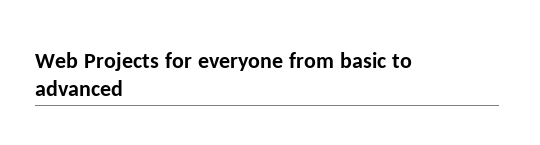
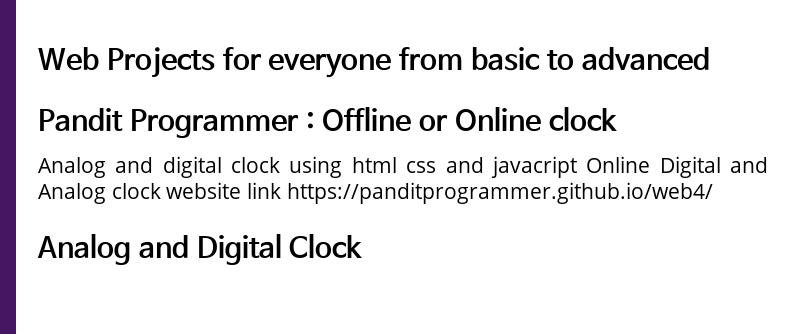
+ Pandit Programmer : Offline or Online clock
+ Analog and digital clock using html css and javacript Online Digital and Analog clock website link https://panditprogrammer.github.io/web4/
+ Analog and Digital Clock

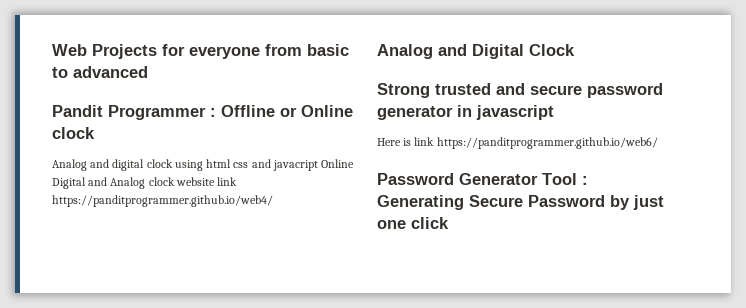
+ Strong trusted and secure password generator in javascript
+ Here is link https://panditprogrammer.github.io/web6/
+ Password Generator Tool : Generating Secure Password by just one click

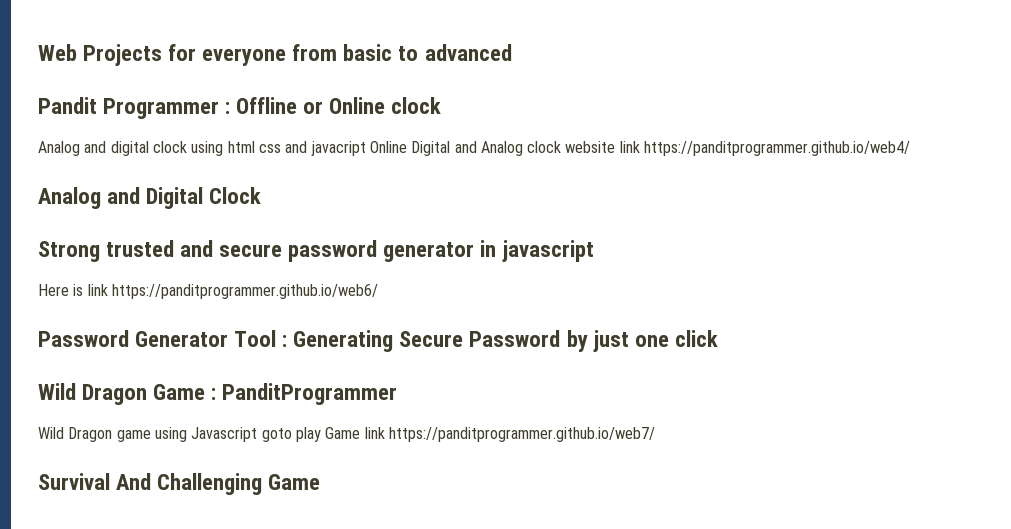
+ Wild Dragon Game : PanditProgrammer
+ Wild Dragon game using Javascript goto play Game link https://panditprogrammer.github.io/web7/
+ Survival And Challenging Game

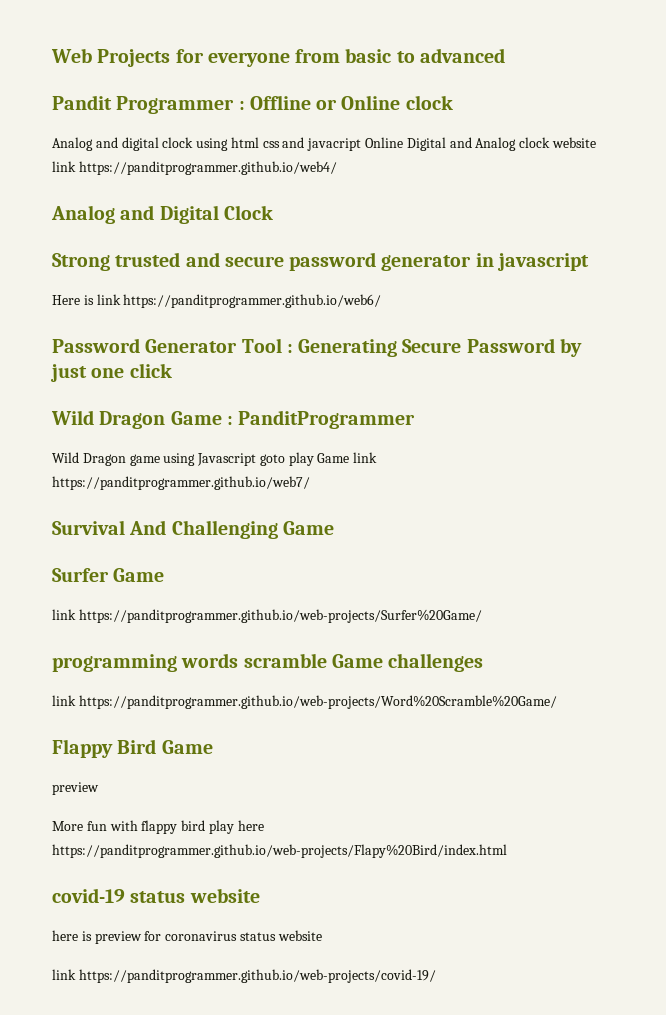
+ Surfer Game
+ link https://panditprogrammer.github.io/web-projects/Surfer%20Game/
+ programming words scramble Game challenges
+ link https://panditprogrammer.github.io/web-projects/Word%20Scramble%20Game/
+ Flappy Bird Game
+ preview
+ More fun with flappy bird play here https://panditprogrammer.github.io/web-projects/Flapy%20Bird/index.html
+ covid-19 status website
+ here is preview for coronavirus status website
+ link https://panditprogrammer.github.io/web-projects/covid-19/

